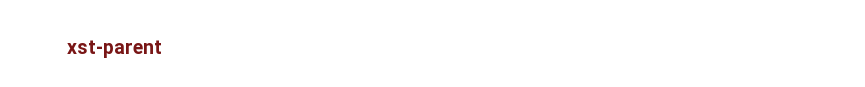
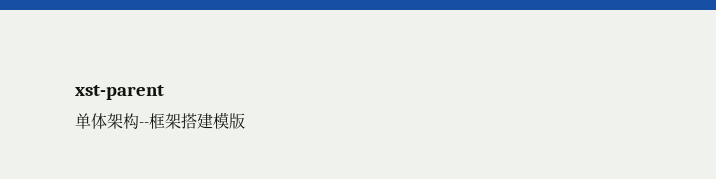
+ 单体架构--框架搭建模版

